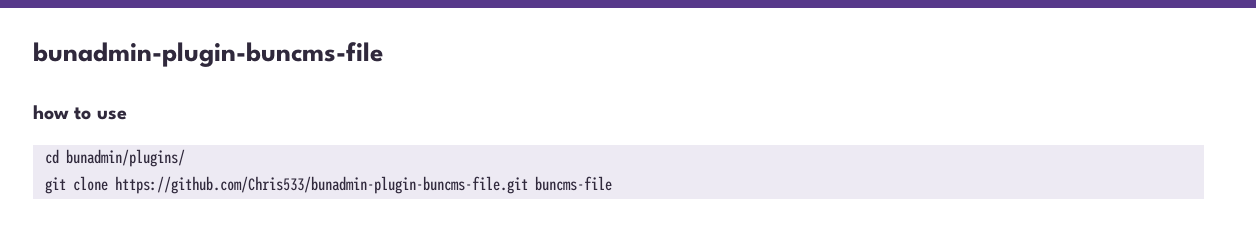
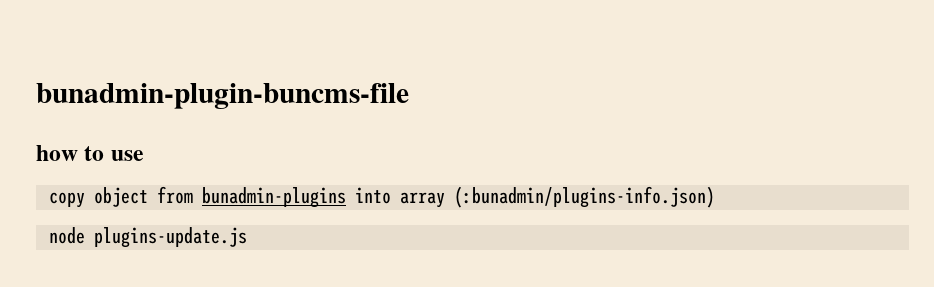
- cd bunadmin/plugins/
- git clone https://github.com/Chris533/bunadmin-plugin-buncms-file.git buncms-file
+ copy object from bunadmin-plugins into array (:bunadmin/plugins-info.json)
+ node plugins-update.js

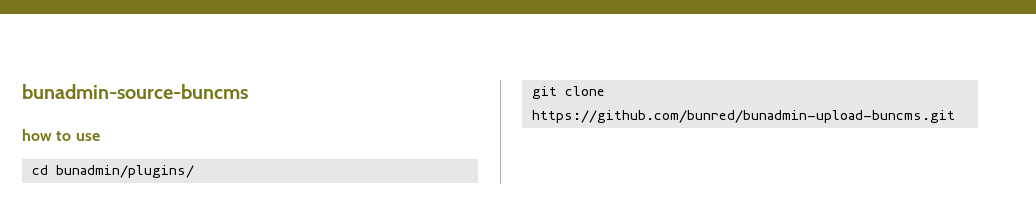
- bunadmin-plugin-buncms-file
+ bunadmin-source-buncms
- copy object from bunadmin-plugins into array (:bunadmin/plugins-info.json)
- node plugins-update.js
+ cd bunadmin/plugins/
+ git clone https://github.com/bunred/bunadmin-upload-buncms.git

